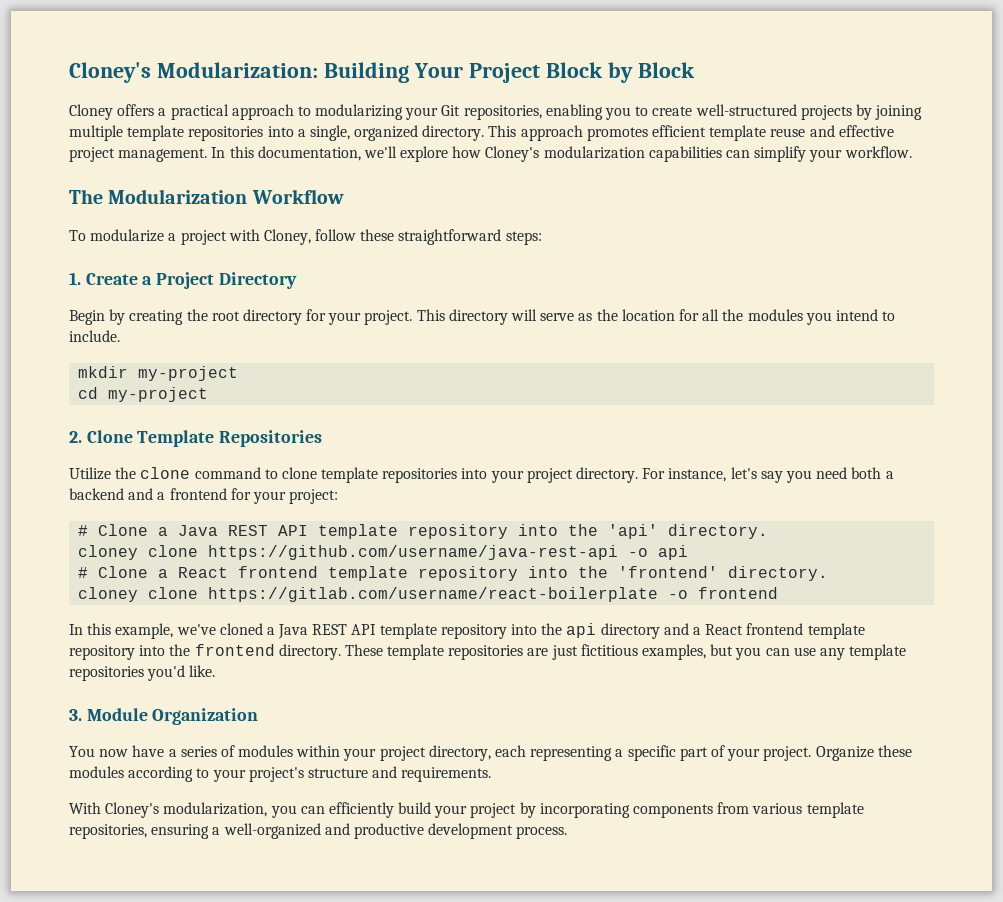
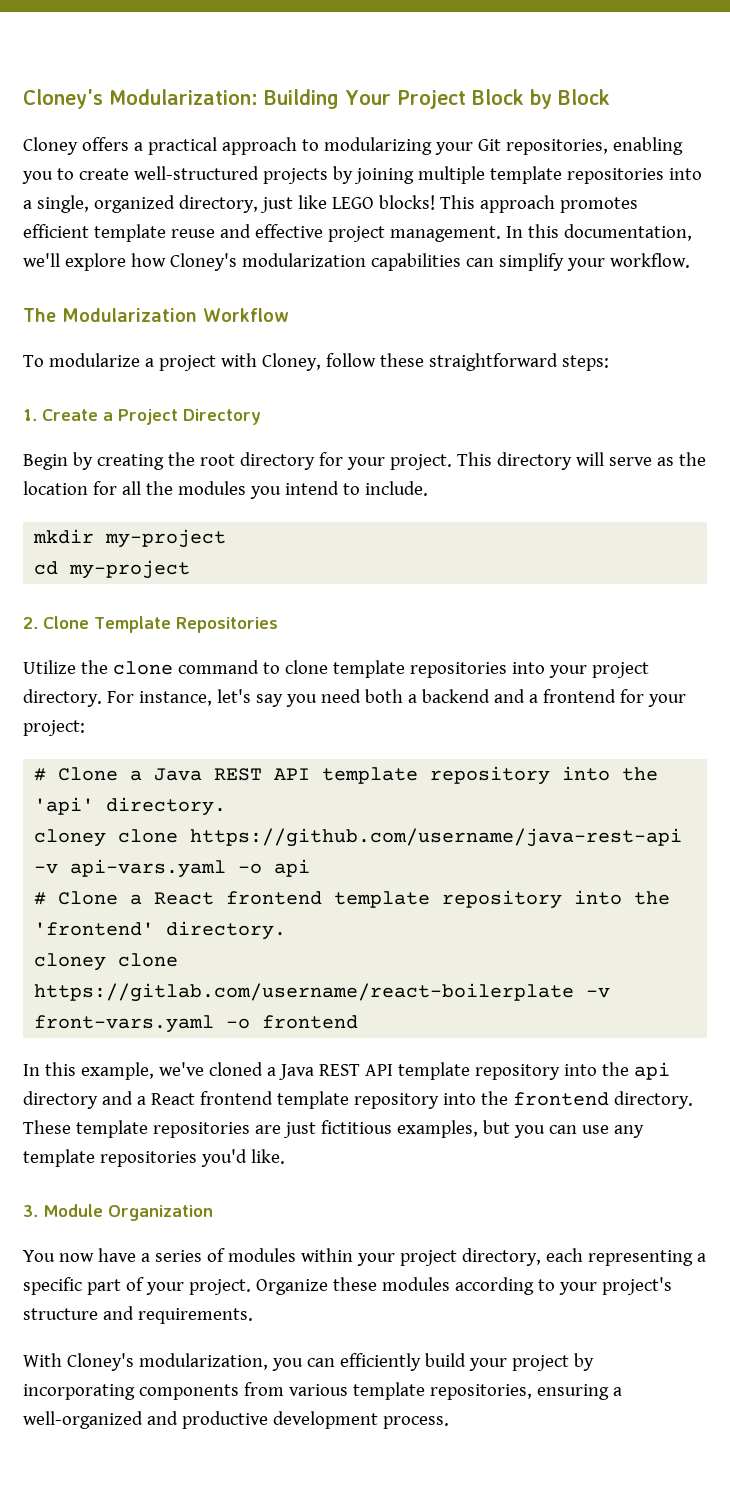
- Cloney offers a practical approach to modularizing your Git repositories, enabling you to create well-structured projects by joining multiple template repositories into a single, organized directory.
+ Cloney offers a practical approach to modularizing your Git repositories, enabling you to create well-structured projects by joining multiple template repositories into a single, organized directory, just like LEGO blocks!
- cloney clone https://github.com/username/java-rest-api -o api
+ cloney clone https://github.com/username/java-rest-api -v api-vars.yaml -o api
- cloney clone https://gitlab.com/username/react-boilerplate -o frontend
+ cloney clone https://gitlab.com/username/react-boilerplate -v front-vars.yaml -o frontend

